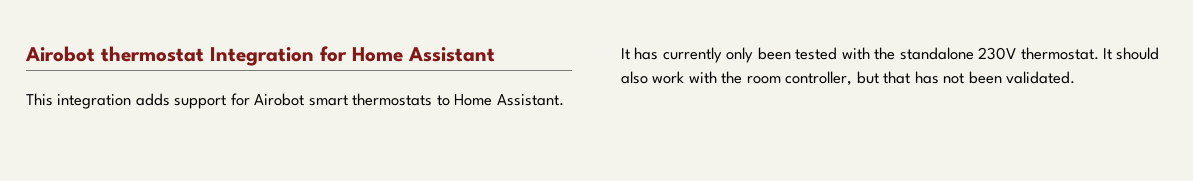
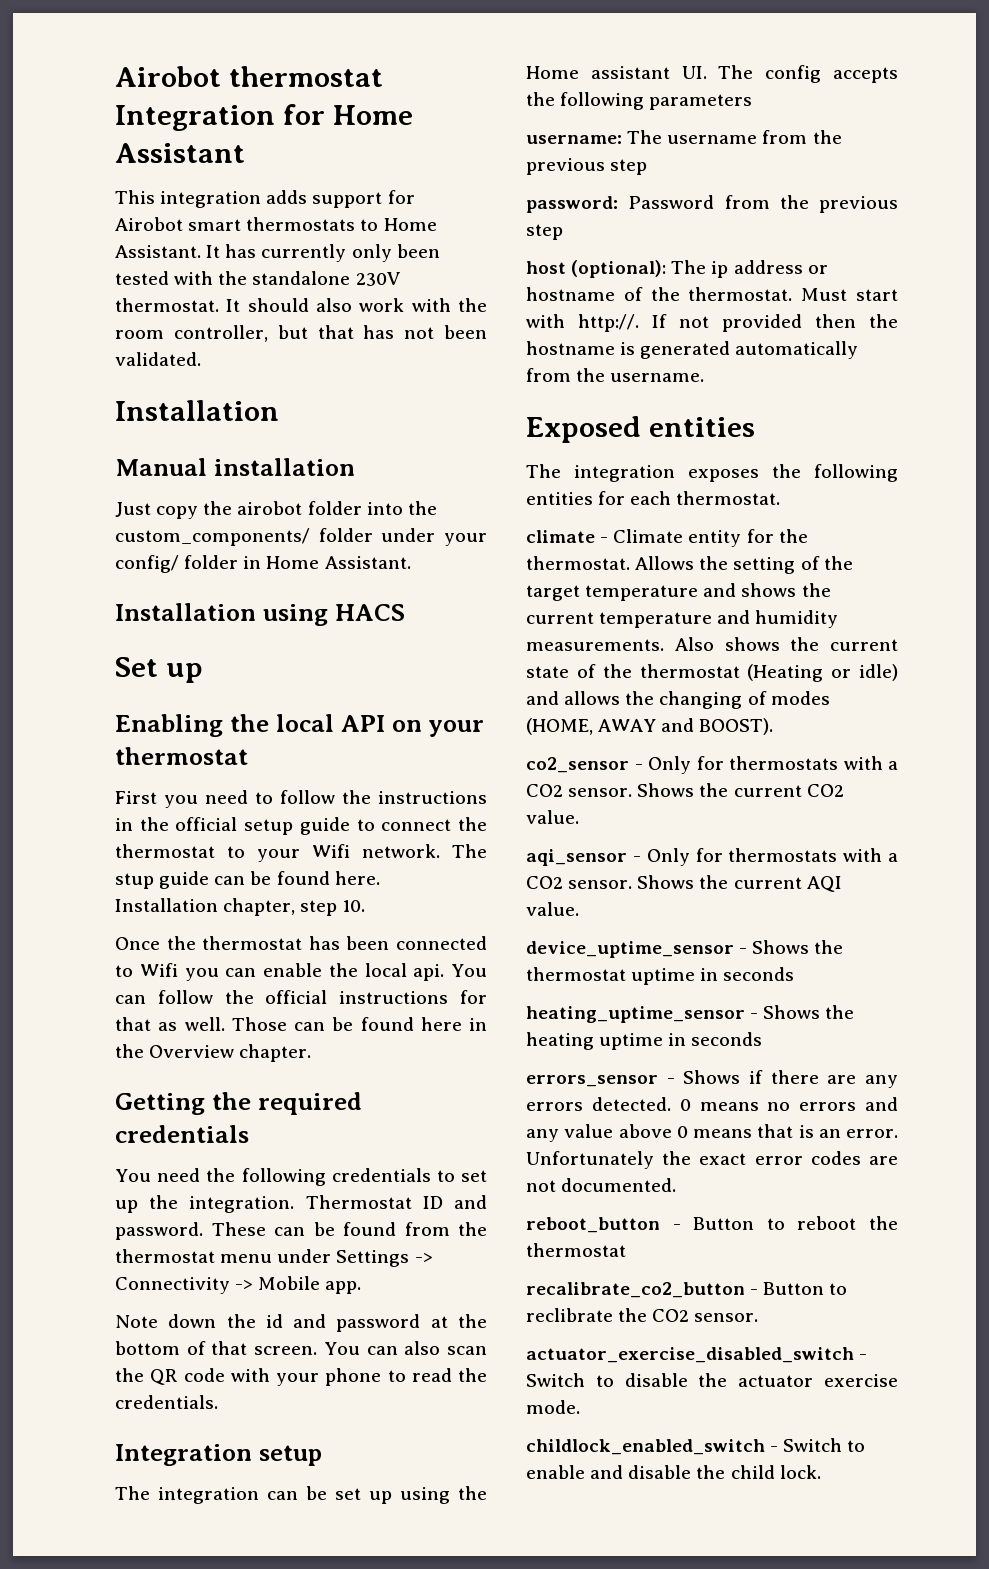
  It should also work with the room controller, but that has not been validated.
+ Installation
+ Manual installation
+ Just copy the airobot folder into the custom_components/ folder under your config/ folder in Home Assistant.
+ Installation using HACS
+ Set up
+ Enabling the local API on your thermostat
+ First you need to follow the instructions in the official setup guide to connect the thermostat to your Wifi network. The stup guide can be found here. Installation chapter, step 10.
+ Once the thermostat has been connected to Wifi you can enable the local api. You can follow the official instructions for that as well. Those can be found here in the Overview chapter.
+ Getting the required credentials
+ You need the following credentials to set up the integration. Thermostat ID and password. These can be found from the thermostat menu under Settings -> Connectivity -> Mobile app.
+ Note down the id and password at the bottom of that screen. You can also scan the QR code with your phone to read the credentials.
+ Integration setup
+ The integration can be set up using the Home assistant UI. The config accepts the following parameters
+ username: The username from the previous step
+ password: Password from the previous step
+ host (optional): The ip address or hostname of the thermostat. Must start with http://. If not provided then the hostname is generated automatically from the username.
+ Exposed entities
+ The integration exposes the following entities for each thermostat.
+ climate - Climate entity for the thermostat. Allows the setting of the target temperature and shows the current temperature and humidity measurements. Also shows the current state of the thermostat (Heating or idle) and allows the changing of modes (HOME, AWAY and BOOST).
+ co2_sensor - Only for thermostats with a CO2 sensor. Shows the current CO2 value.
+ aqi_sensor - Only for thermostats with a CO2 sensor. Shows the current AQI value.
+ device_uptime_sensor - Shows the thermostat uptime in seconds
+ heating_uptime_sensor - Shows the heating uptime in seconds
+ errors_sensor - Shows if there are any errors detected. 0 means no errors and any value above 0 means that is an error. Unfortunately the exact error codes are not documented.
+ reboot_button - Button to reboot the thermostat
+ recalibrate_co2_button - Button to reclibrate the CO2 sensor.
+ actuator_exercise_disabled_switch - Switch to disable the actuator exercise mode.
+ childlock_enabled_switch - Switch to enable and disable the child lock.

